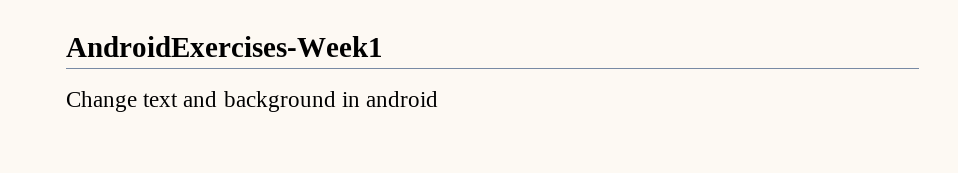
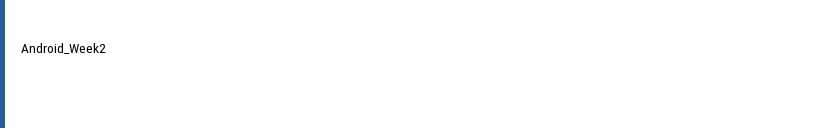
- AndroidExercises-Week1
- Change text and background in android
+ Android_Week2

